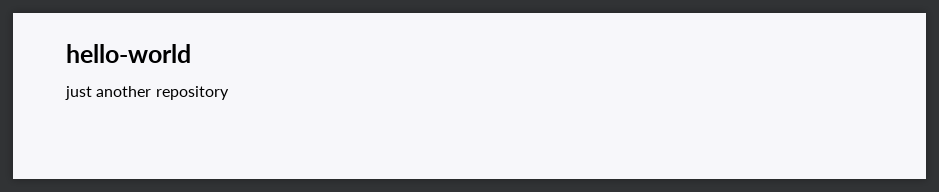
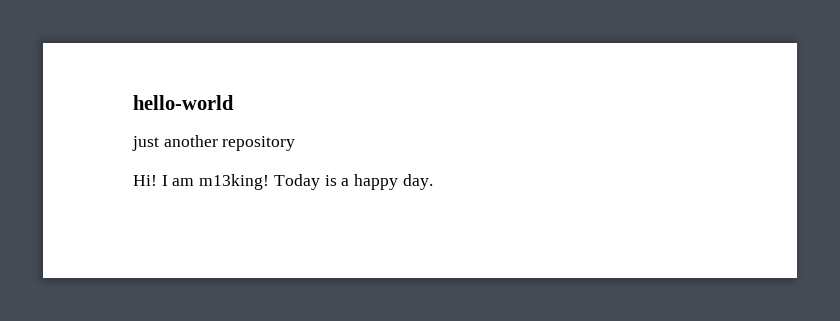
+ Hi! I am m13king! Today is a happy day.

